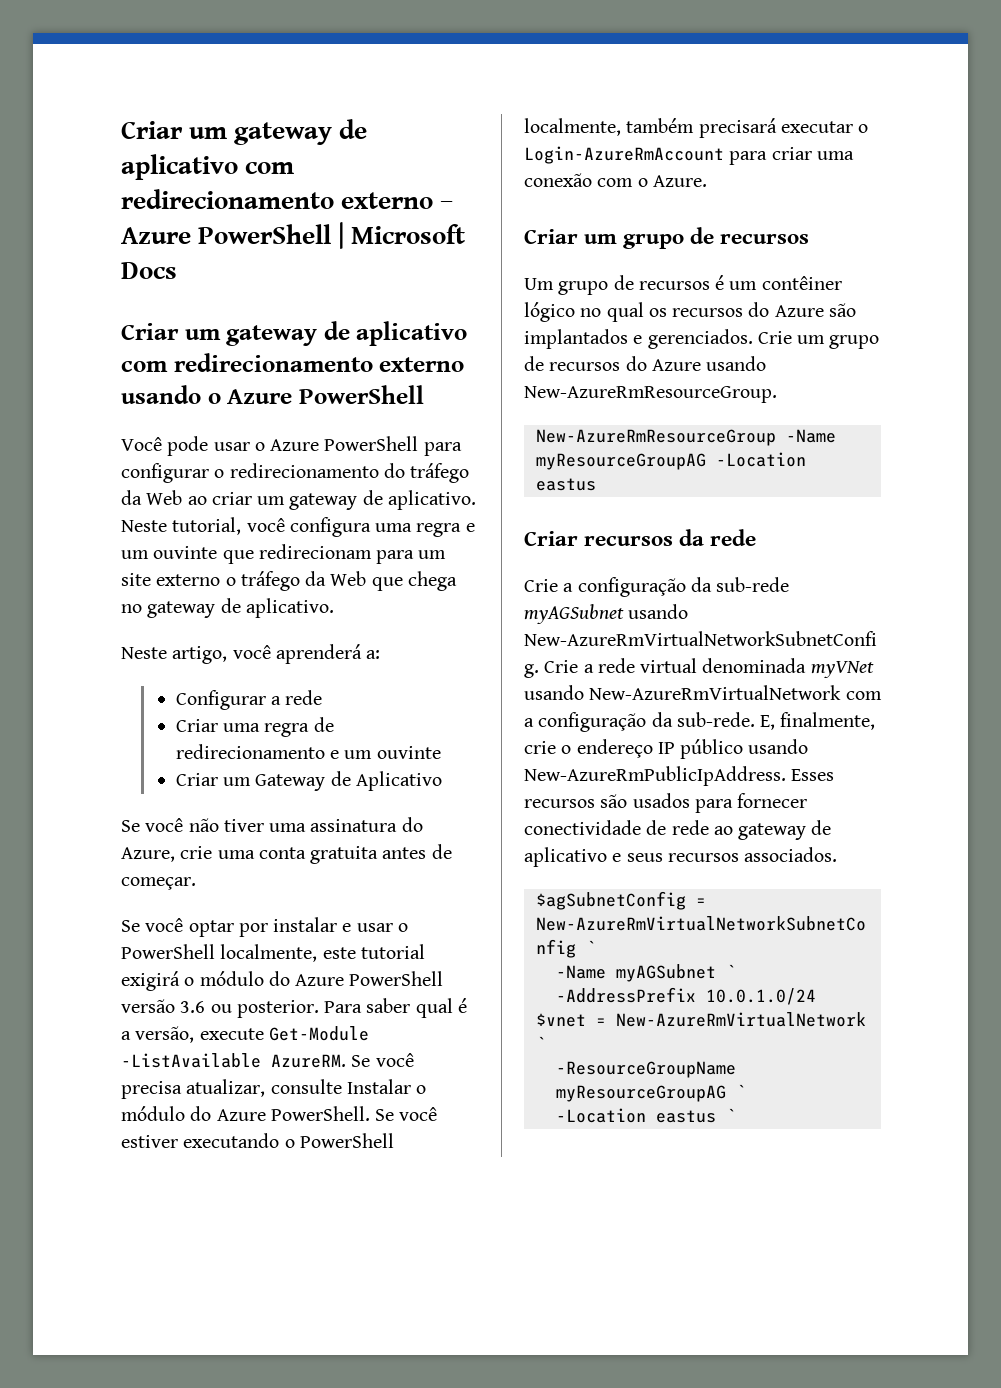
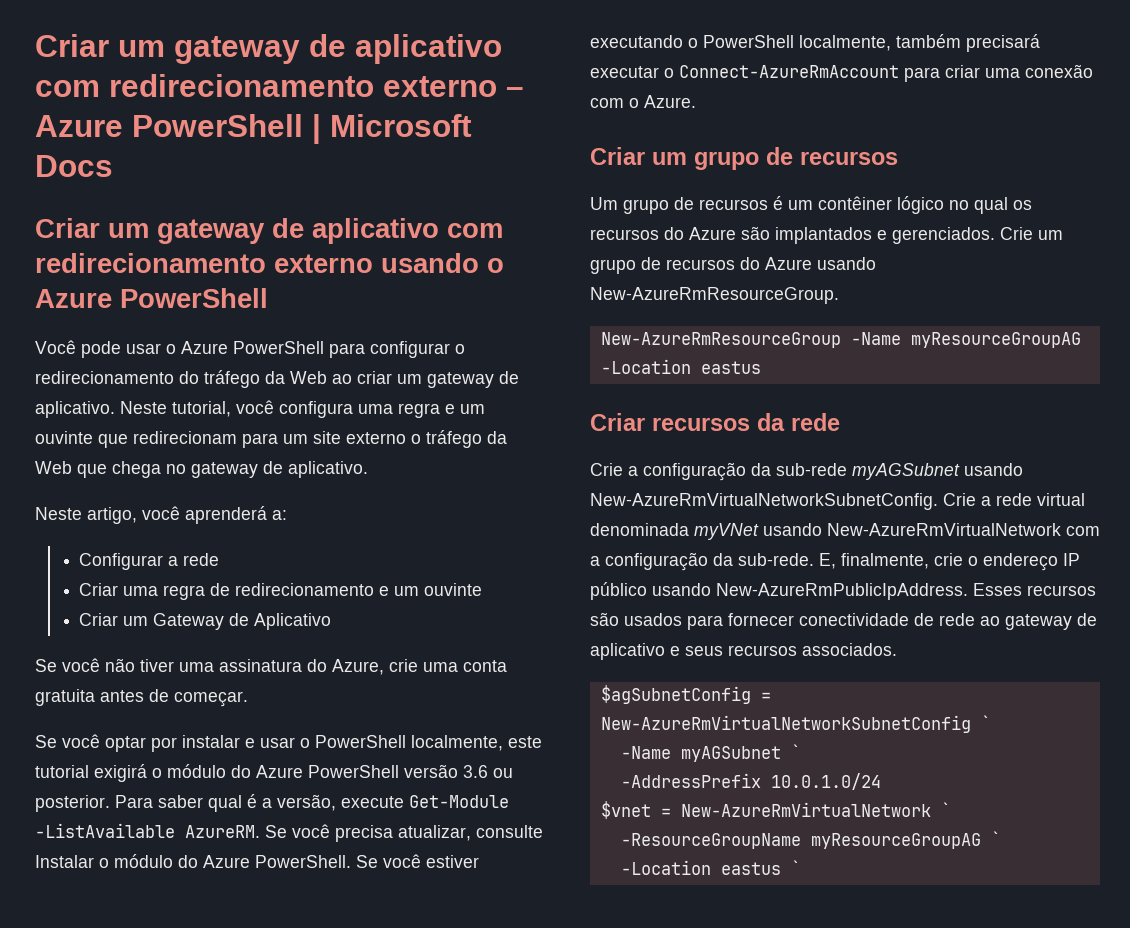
- Se você estiver executando o PowerShell localmente, também precisará executar o Login-AzureRmAccount para criar uma conexão com o Azure.
+ Se você estiver executando o PowerShell localmente, também precisará executar o Connect-AzureRmAccount para criar uma conexão com o Azure.

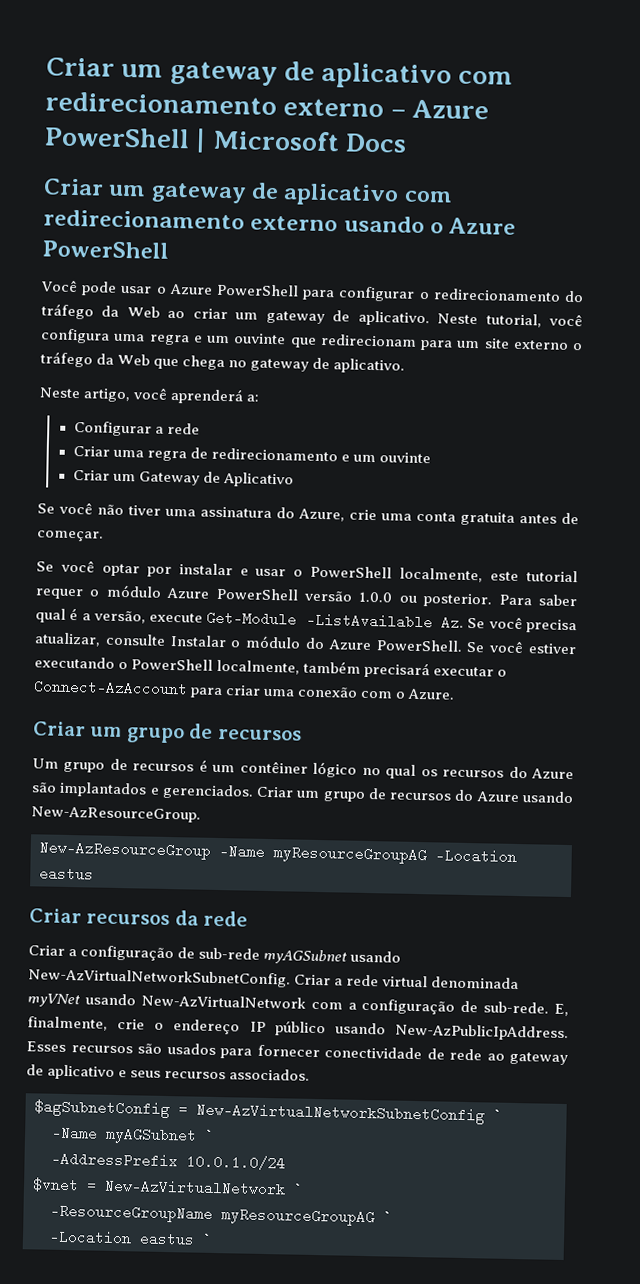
- Se você optar por instalar e usar o PowerShell localmente, este tutorial exigirá o módulo do Azure PowerShell versão 3.6 ou posterior.
+ Se você optar por instalar e usar o PowerShell localmente, este tutorial requer o módulo Azure PowerShell versão 1.0.0 ou posterior.
- Para saber qual é a versão, execute Get-Module -ListAvailable AzureRM. Se você precisa atualizar, consulte Instalar o módulo do Azure PowerShell.
+ Para saber qual é a versão, execute Get-Module -ListAvailable Az. Se você precisa atualizar, consulte Instalar o módulo do Azure PowerShell.
- Se você estiver executando o PowerShell localmente, também precisará executar o Connect-AzureRmAccount para criar uma conexão com o Azure.
+ Se você estiver executando o PowerShell localmente, também precisará executar o Connect-AzAccount para criar uma conexão com o Azure.
- Crie um grupo de recursos do Azure usando New-AzureRmResourceGroup.
- New-AzureRmResourceGroup -Name myResourceGroupAG -Location eastus
+ Criar um grupo de recursos do Azure usando New-AzResourceGroup.
+ New-AzResourceGroup -Name myResourceGroupAG -Location eastus
- Crie a configuração da sub-rede myAGSubnet usando New-AzureRmVirtualNetworkSubnetConfig. Crie a rede virtual denominada myVNet usando New-AzureRmVirtualNetwork com a configuração da sub-rede.
+ Criar a configuração de sub-rede myAGSubnet usando New-AzVirtualNetworkSubnetConfig. Criar a rede virtual denominada myVNet usando New-AzVirtualNetwork com a configuração de sub-rede.
- E, finalmente, crie o endereço IP público usando New-AzureRmPublicIpAddress.
+ E, finalmente, crie o endereço IP público usando New-AzPublicIpAddress.
- $agSubnetConfig = New-AzureRmVirtualNetworkSubnetConfig `
+ $agSubnetConfig = New-AzVirtualNetworkSubnetConfig `
- $vnet = New-AzureRmVirtualNetwork `
+ $vnet = New-AzVirtualNetwork `

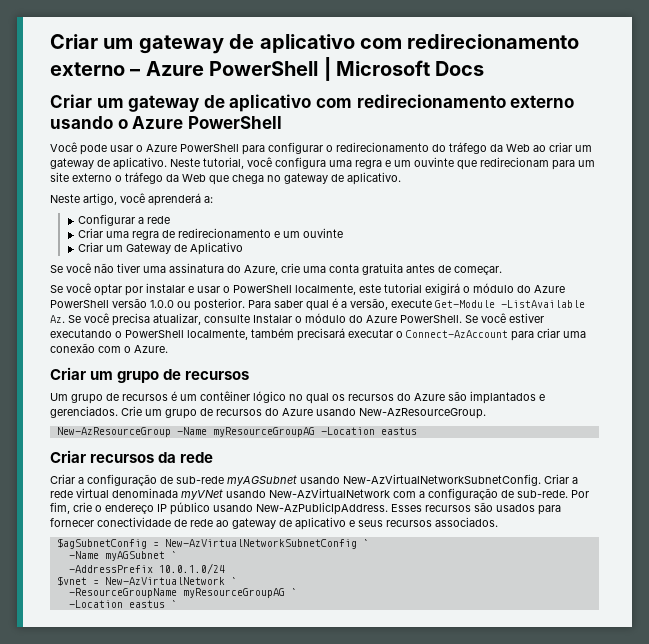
- Se você optar por instalar e usar o PowerShell localmente, este tutorial requer o módulo Azure PowerShell versão 1.0.0 ou posterior.
+ Se você optar por instalar e usar o PowerShell localmente, este tutorial exigirá o módulo do Azure PowerShell versão 1.0.0 ou posterior.
- Criar um grupo de recursos do Azure usando New-AzResourceGroup.
+ Crie um grupo de recursos do Azure usando New-AzResourceGroup.
- E, finalmente, crie o endereço IP público usando New-AzPublicIpAddress.
+ Por fim, crie o endereço IP público usando New-AzPublicIpAddress.

